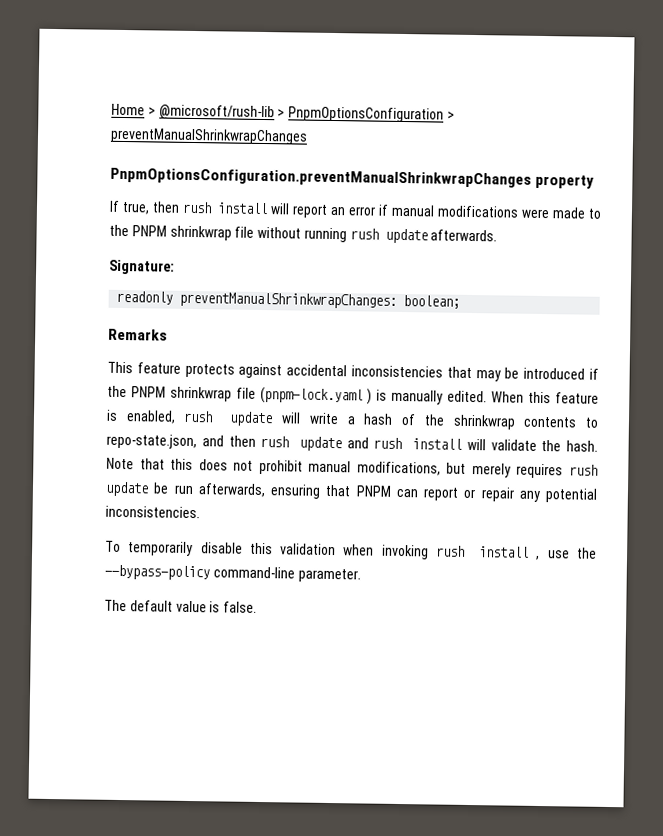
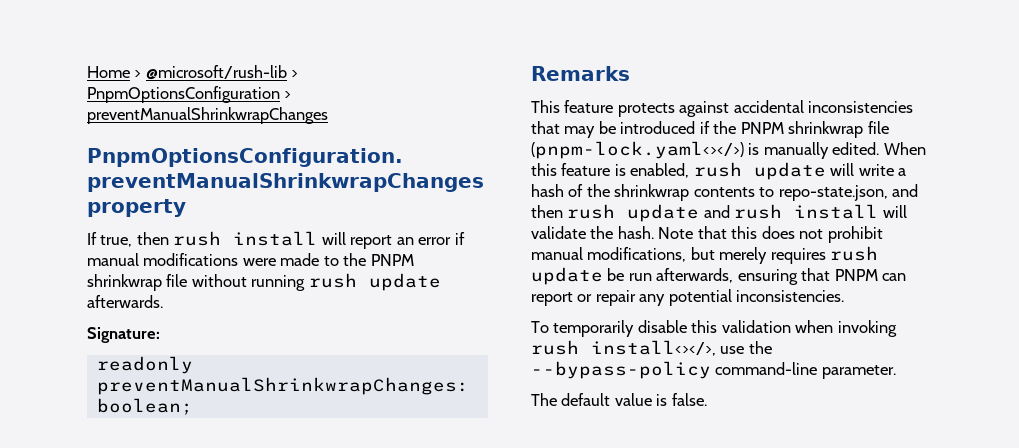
- This feature protects against accidental inconsistencies that may be introduced if the PNPM shrinkwrap file (pnpm-lock.yaml ) is manually edited.
+ This feature protects against accidental inconsistencies that may be introduced if the PNPM shrinkwrap file (pnpm-lock.yaml<></>) is manually edited.
- To temporarily disable this validation when invoking rush install , use the --bypass-policy command-line parameter.
+ To temporarily disable this validation when invoking rush install<></>, use the --bypass-policy command-line parameter.

